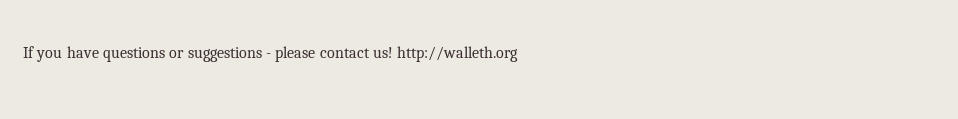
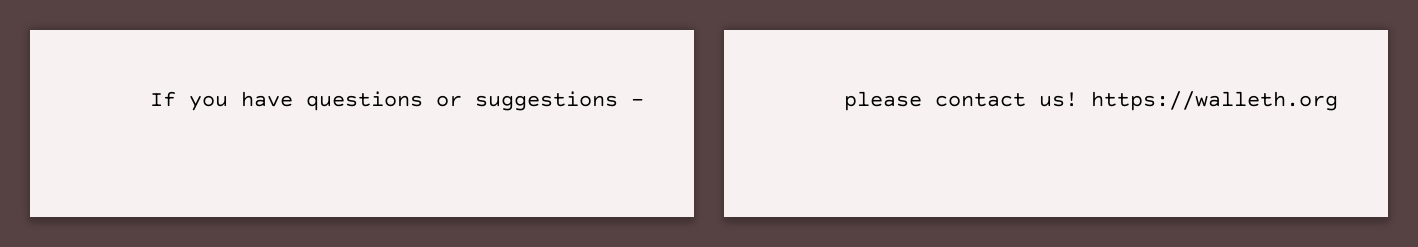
- If you have questions or suggestions - please contact us! http://walleth.org
+ If you have questions or suggestions - please contact us! https://walleth.org

